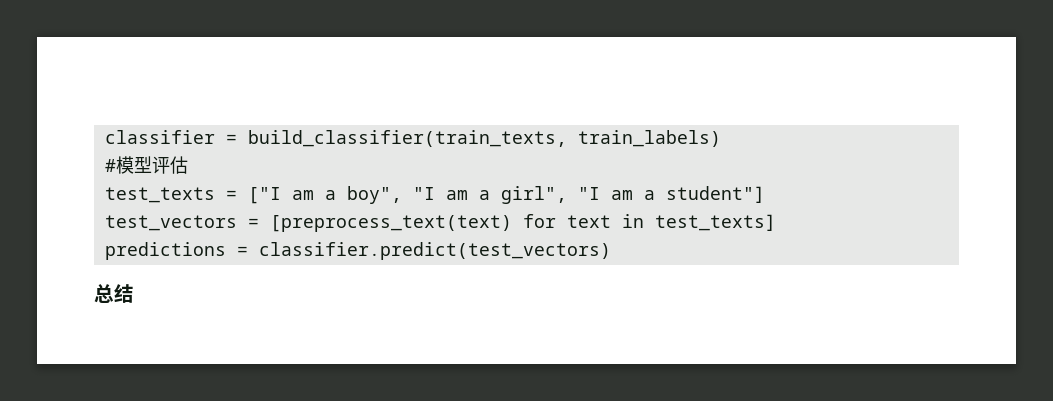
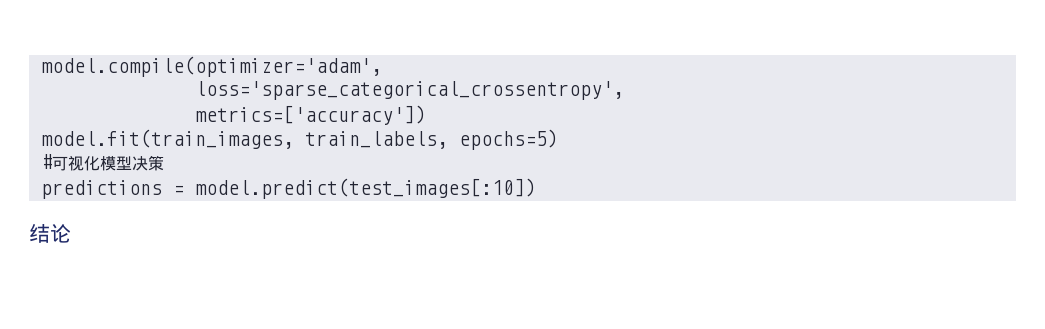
- classifier = build_classifier(train_texts, train_labels)
- #模型评估
- test_texts = ["I am a boy", "I am a girl", "I am a student"]
- test_vectors = [preprocess_text(text) for text in test_texts]
+ model.compile(optimizer='adam',
+ loss='sparse_categorical_crossentropy',
+ metrics=['accuracy'])
+ model.fit(train_images, train_labels, epochs=5)
+ #可视化模型决策
- predictions = classifier.predict(test_vectors)
- 总结
+ predictions = model.predict(test_images[:10])
+ 结论

